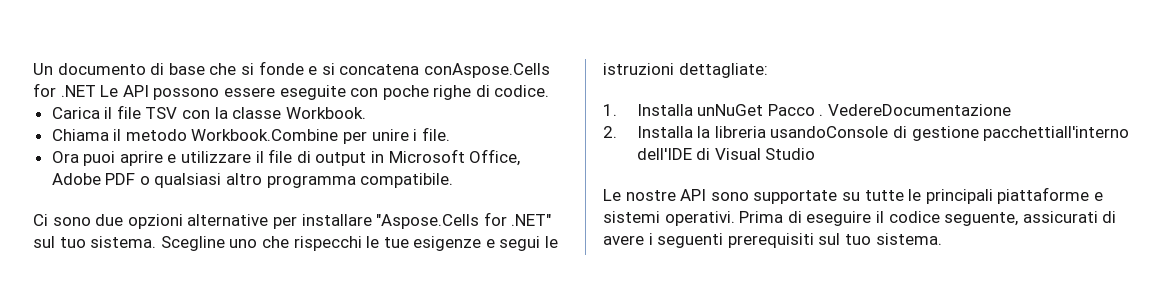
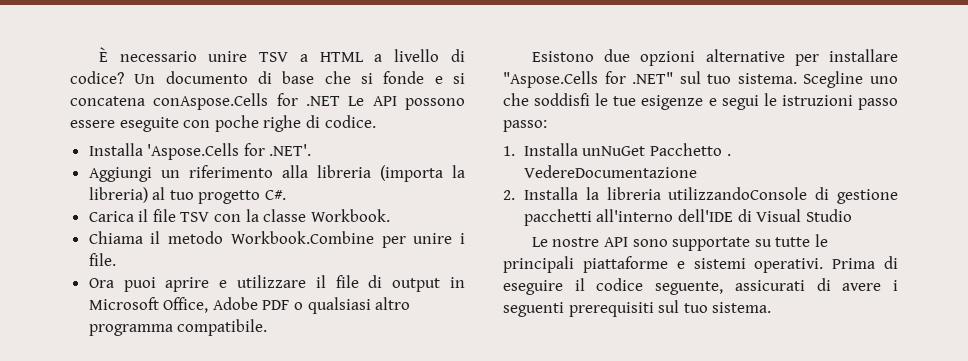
+ È necessario unire TSV a HTML a livello di codice?
+ Installa 'Aspose.Cells for .NET'.
+ Aggiungi un riferimento alla libreria (importa la libreria) al tuo progetto C#.
- Ci sono due opzioni alternative per installare "Aspose.Cells for .NET" sul tuo sistema.
+ Esistono due opzioni alternative per installare "Aspose.Cells for .NET" sul tuo sistema.
- Scegline uno che rispecchi le tue esigenze e segui le istruzioni dettagliate:
+ Scegline uno che soddisfi le tue esigenze e segui le istruzioni passo passo:
- 1. Installa unNuGet Pacco .
+ 1. Installa unNuGet Pacchetto .
- 2. Installa la libreria usandoConsole di gestione pacchettiall'interno dell'IDE di Visual Studio
+ 2. Installa la libreria utilizzandoConsole di gestione pacchetti all'interno dell'IDE di Visual Studio

